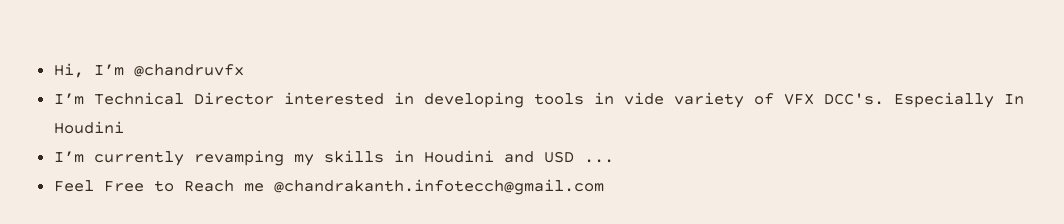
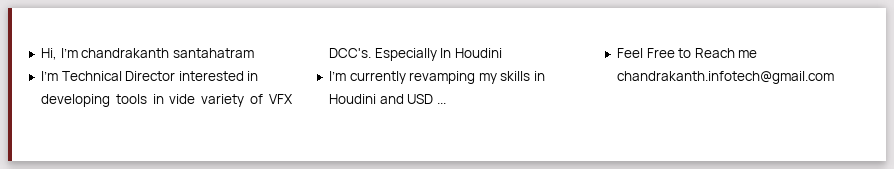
- Hi, I’m @chandruvfx
+ Hi, I’m chandrakanth santahatram
- Feel Free to Reach me @chandrakanth.infotecch@gmail.com
+ Feel Free to Reach me chandrakanth.infotech@gmail.com

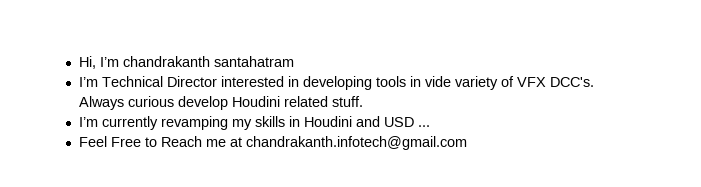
- Especially In Houdini
+ Always curious develop Houdini related stuff.
- Feel Free to Reach me chandrakanth.infotech@gmail.com
+ Feel Free to Reach me at chandrakanth.infotech@gmail.com

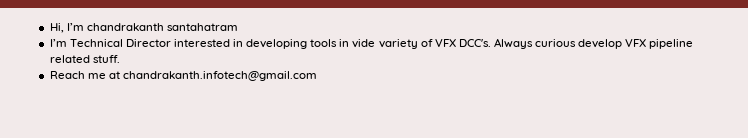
- Always curious develop Houdini related stuff.
+ Always curious develop VFX pipeline related stuff.
- I’m currently revamping my skills in Houdini and USD ...
- Feel Free to Reach me at chandrakanth.infotech@gmail.com
+ Reach me at chandrakanth.infotech@gmail.com

